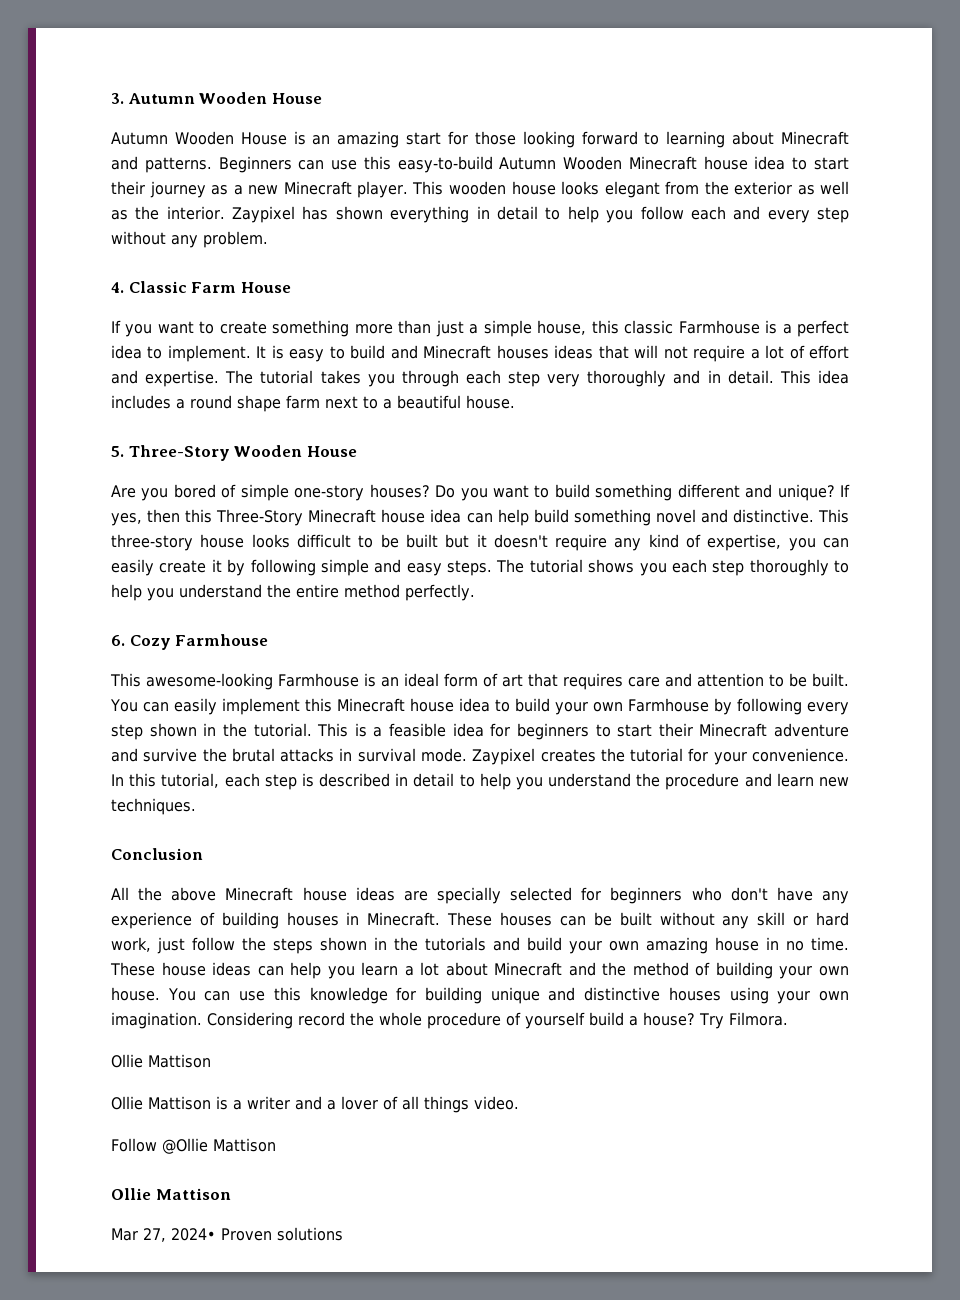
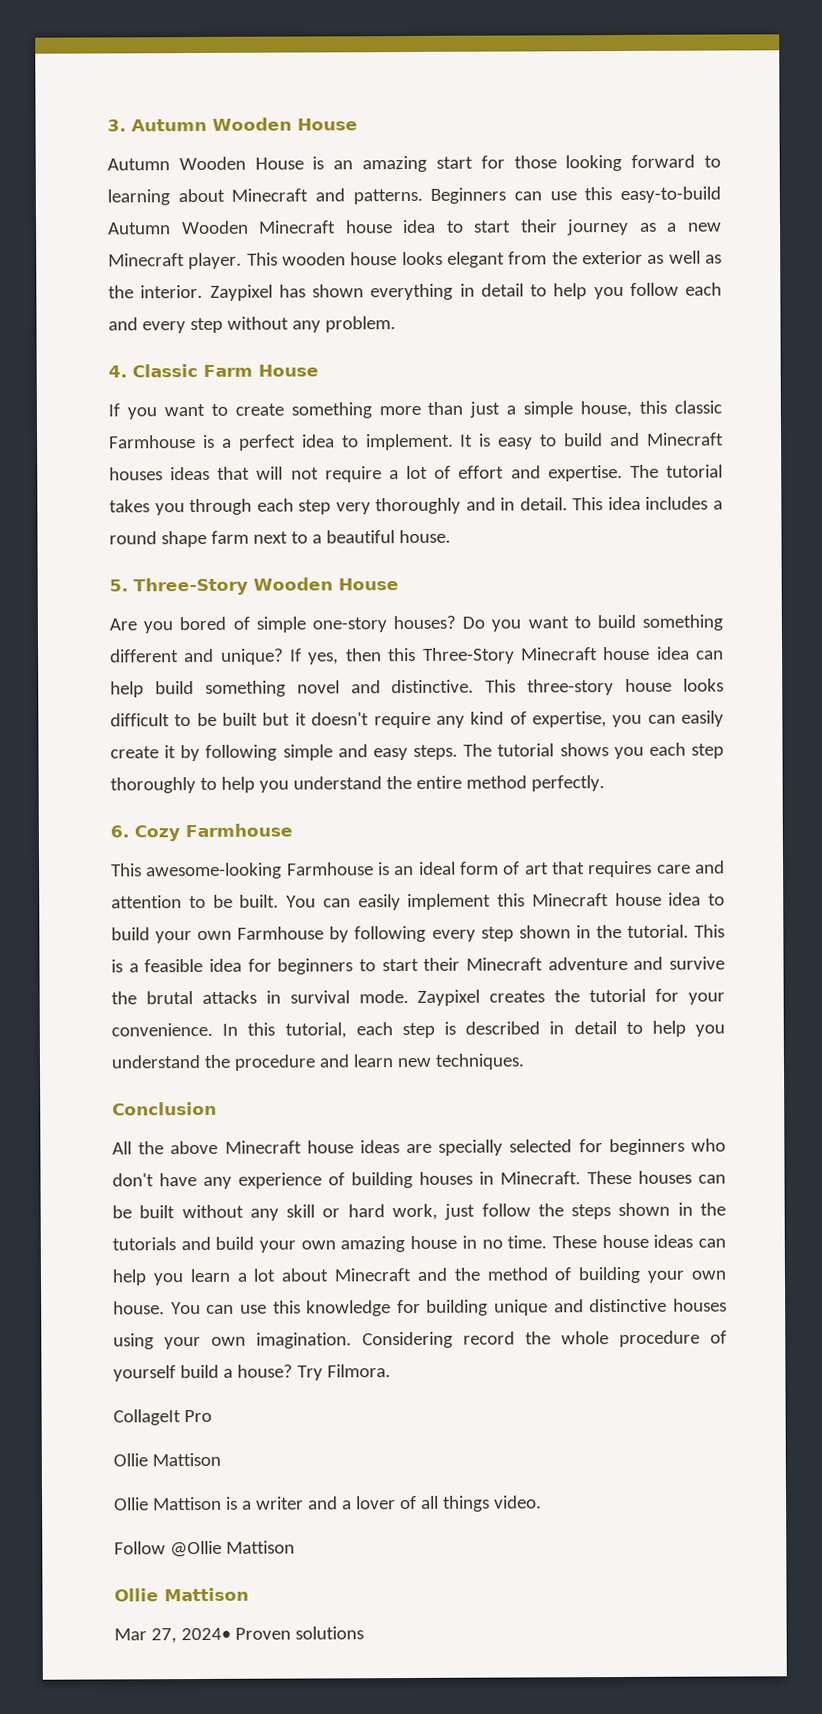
+ CollageIt Pro

